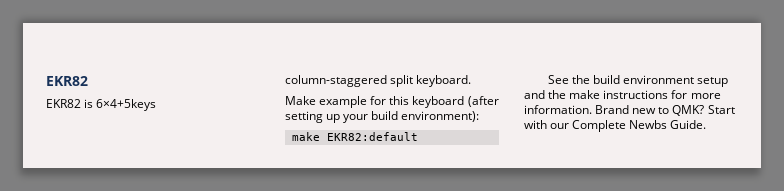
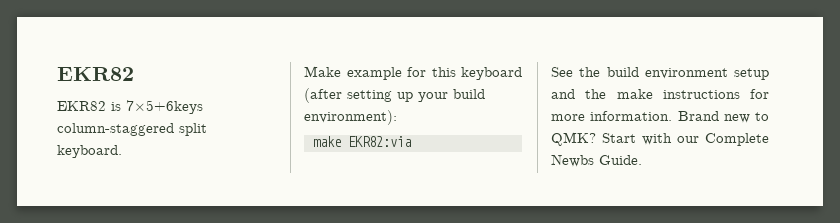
- EKR82 is 6×4+5keys column-staggered split keyboard.
+ EKR82 is 7×5+6keys column-staggered split keyboard.
- make EKR82:default
+ make EKR82:via

